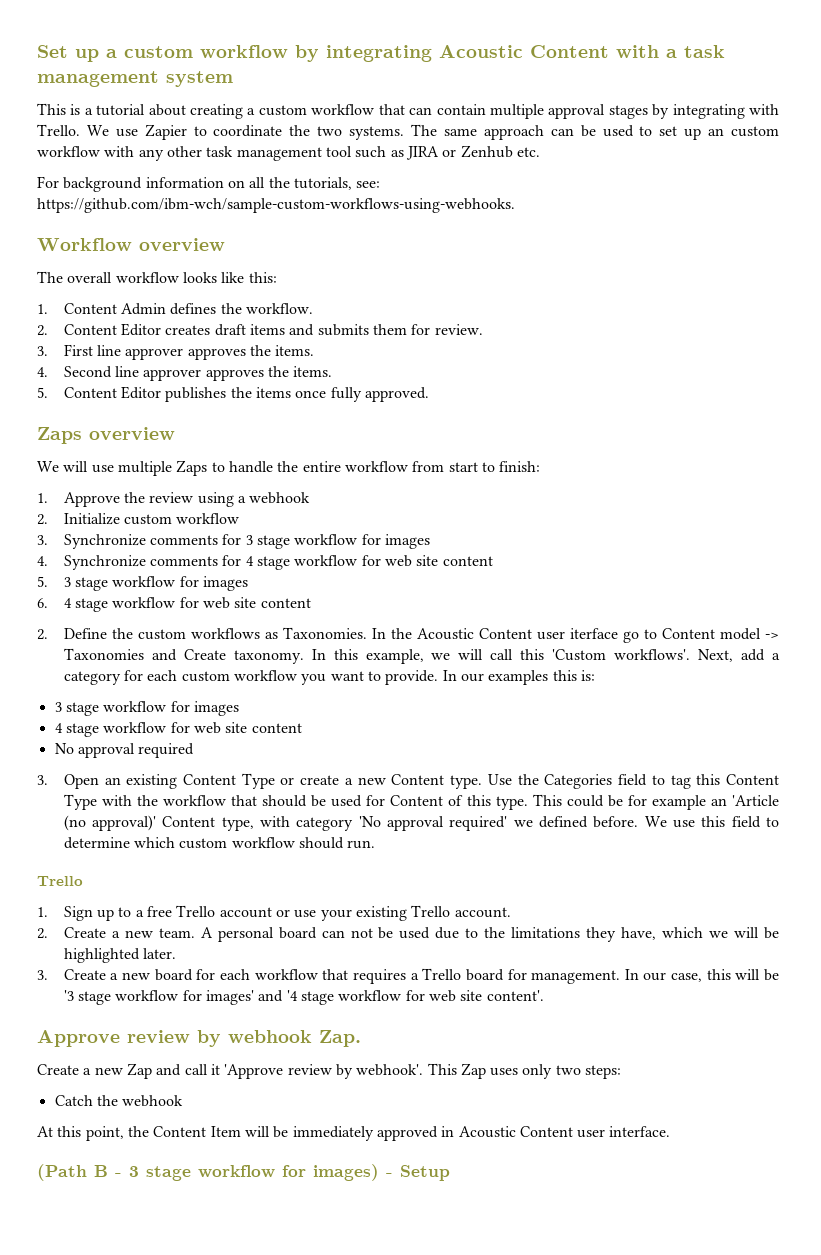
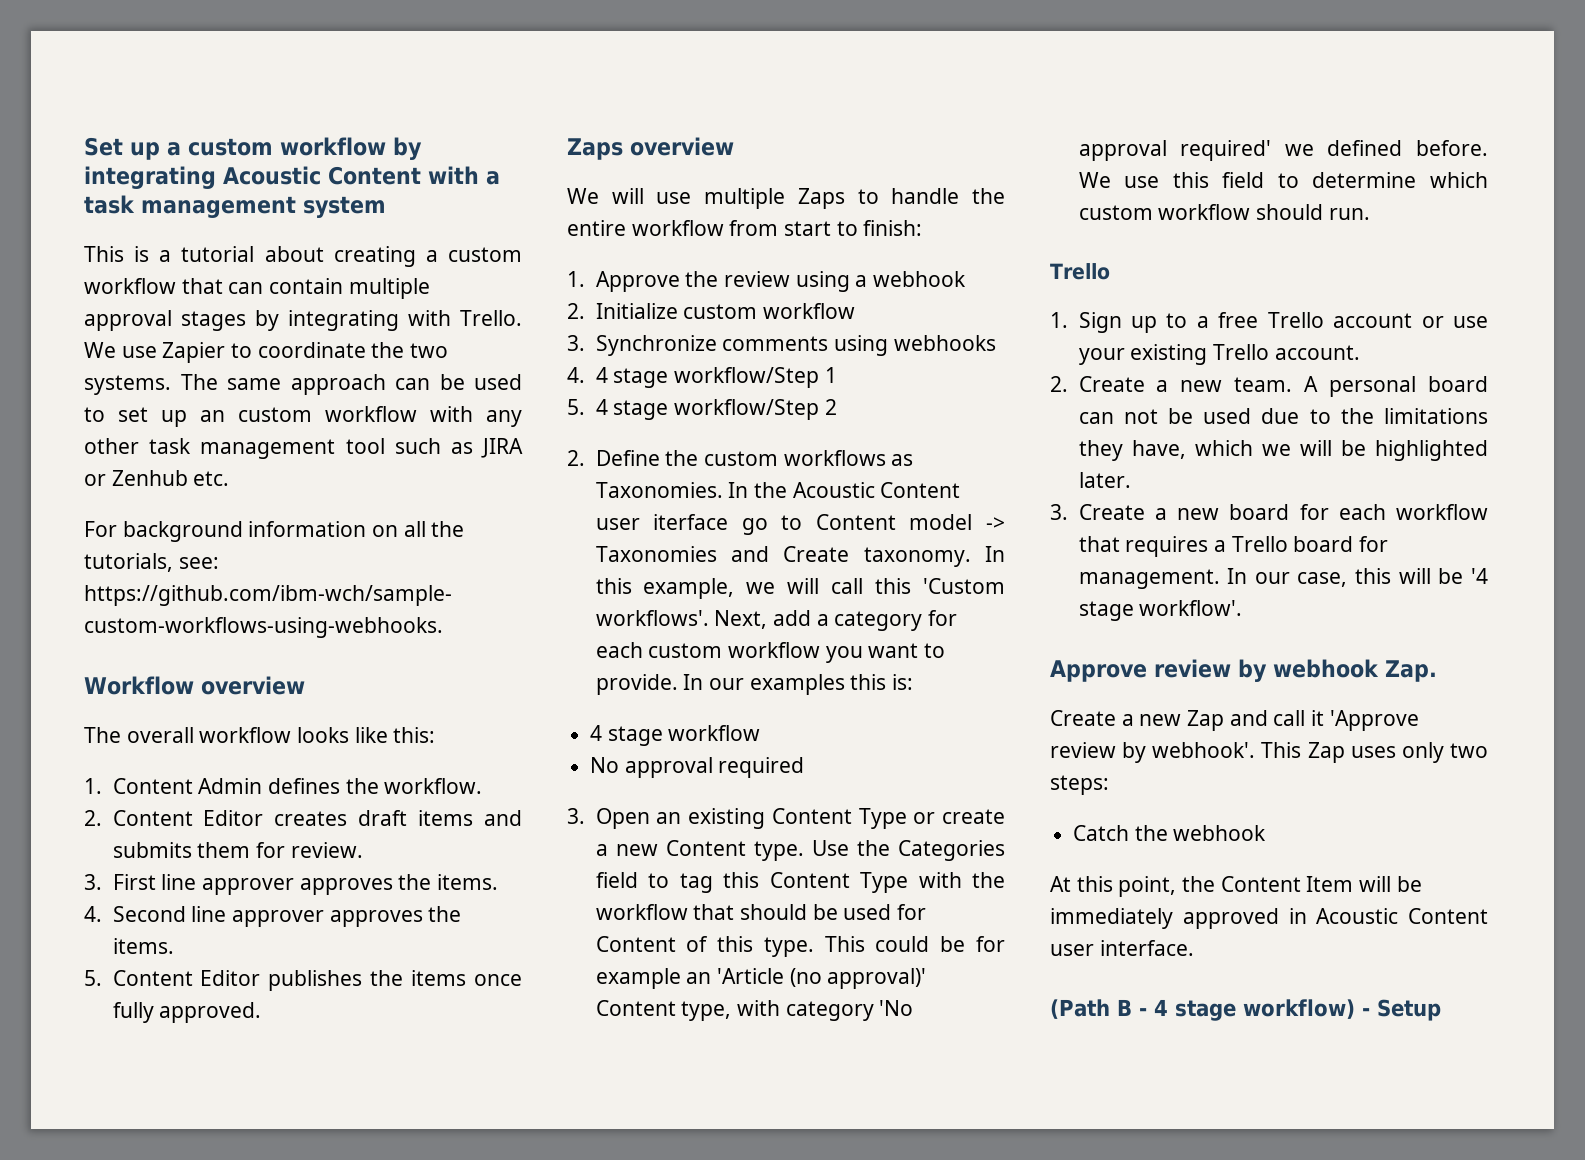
- 3. Synchronize comments for 3 stage workflow for images
- 4. Synchronize comments for 4 stage workflow for web site content
- 5. 3 stage workflow for images
- 6. 4 stage workflow for web site content
+ 3. Synchronize comments using webhooks
+ 4. 4 stage workflow/Step 1
+ 5. 4 stage workflow/Step 2
  In our examples this is:
- 3 stage workflow for images
- 4 stage workflow for web site content
+ 4 stage workflow
- In our case, this will be '3 stage workflow for images' and '4 stage workflow for web site content'.
+ In our case, this will be '4 stage workflow'.
- (Path B - 3 stage workflow for images) - Setup
+ (Path B - 4 stage workflow) - Setup

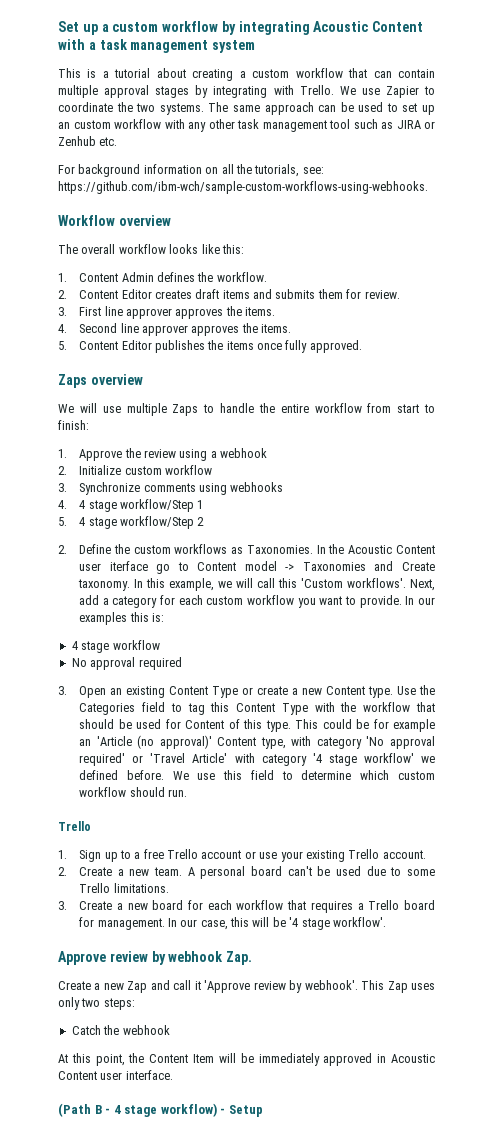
- This could be for example an 'Article (no approval)' Content type, with category 'No approval required' we defined before.
+ This could be for example an 'Article (no approval)' Content type, with category 'No approval required' or 'Travel Article' with category '4 stage workflow' we defined before.
- A personal board can not be used due to the limitations they have, which we will be highlighted later.
+ A personal board can't be used due to some Trello limitations.

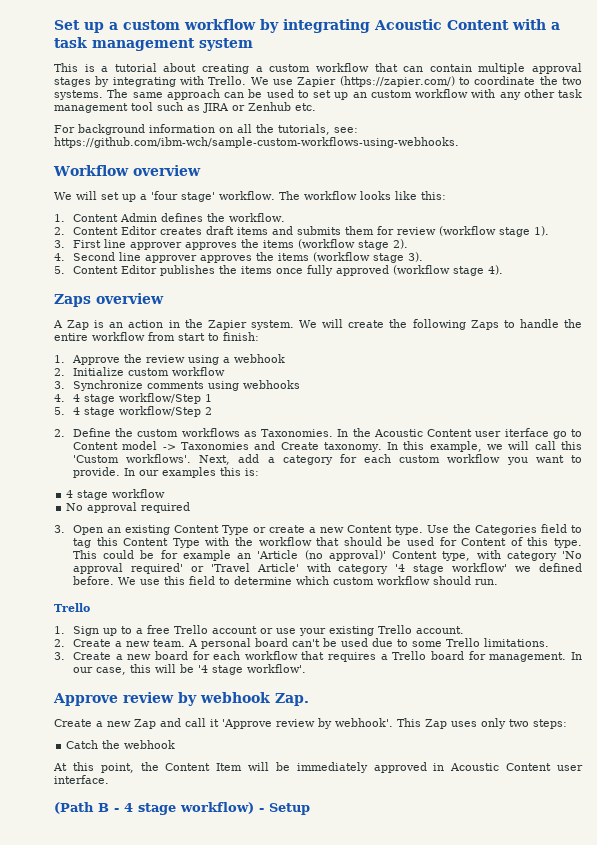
- We use Zapier to coordinate the two systems.
+ We use Zapier (https://zapier.com/) to coordinate the two systems.
- The overall workflow looks like this:
+ We will set up a 'four stage' workflow. The workflow looks like this:
- 2. Content Editor creates draft items and submits them for review.
+ 2. Content Editor creates draft items and submits them for review (workflow stage 1).
- 3. First line approver approves the items.
+ 3. First line approver approves the items (workflow stage 2).
- 4. Second line approver approves the items.
+ 4. Second line approver approves the items (workflow stage 3).
- 5. Content Editor publishes the items once fully approved.
+ 5. Content Editor publishes the items once fully approved (workflow stage 4).
  Zaps overview
- We will use multiple Zaps to handle the entire workflow from start to finish:
+ A Zap is an action in the Zapier system. We will create the following Zaps to handle the entire workflow from start to finish:

